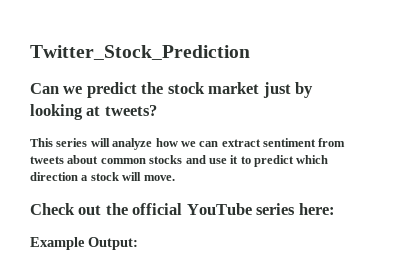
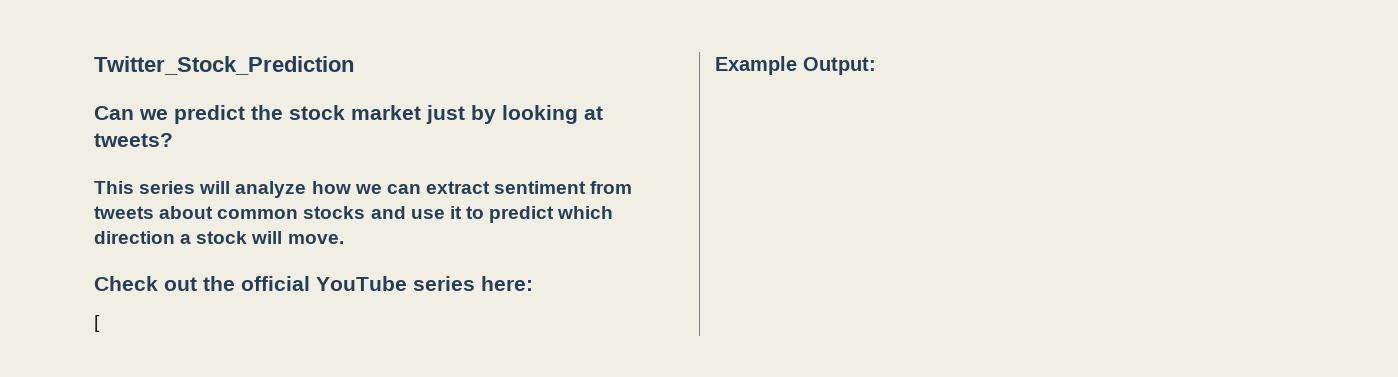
+ [

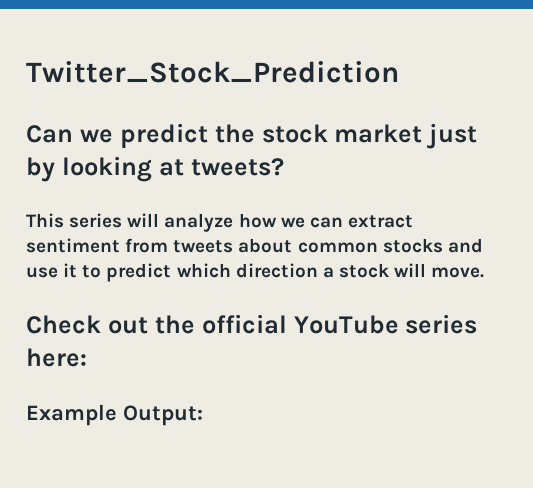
- [

